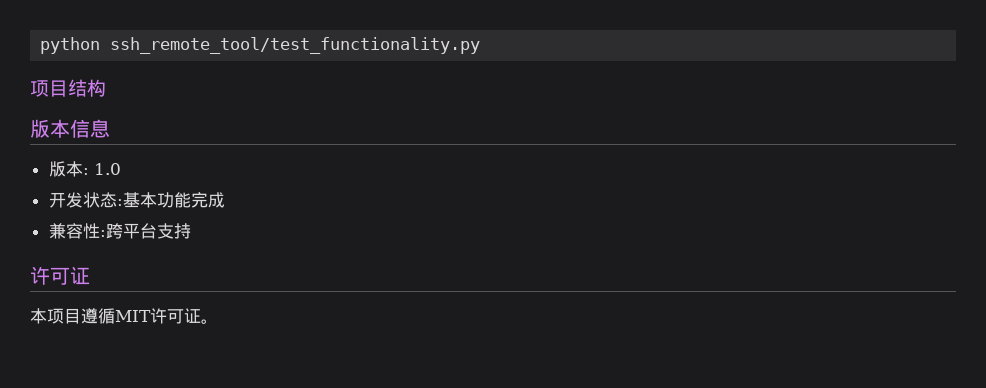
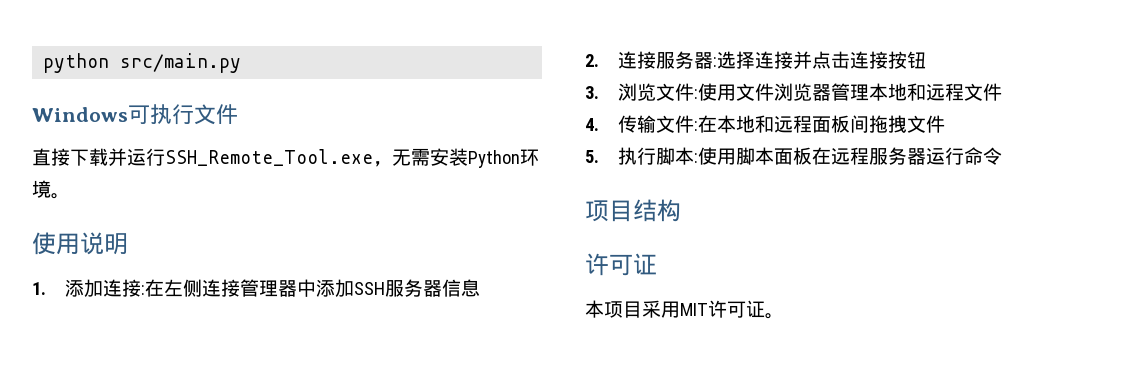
- python ssh_remote_tool/test_functionality.py
+ python src/main.py
+ Windows可执行文件
+ 直接下载并运行SSH_Remote_Tool.exe，无需安装Python环境。
+ 使用说明
+ 1.添加连接:在左侧连接管理器中添加SSH服务器信息
+ 2.连接服务器:选择连接并点击连接按钮
+ 3.浏览文件:使用文件浏览器管理本地和远程文件
+ 4.传输文件:在本地和远程面板间拖拽文件
+ 5.执行脚本:使用脚本面板在远程服务器运行命令
  项目结构
- 版本信息
- 版本: 1.0
- 开发状态:基本功能完成
- 兼容性:跨平台支持
- 本项目遵循MIT许可证。
+ 本项目采用MIT许可证。

